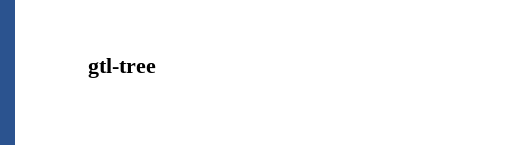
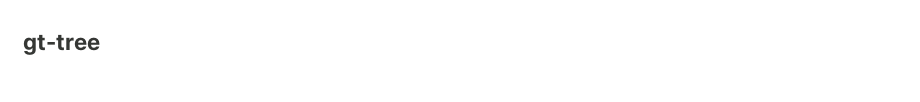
- gtl-tree
+ gt-tree

